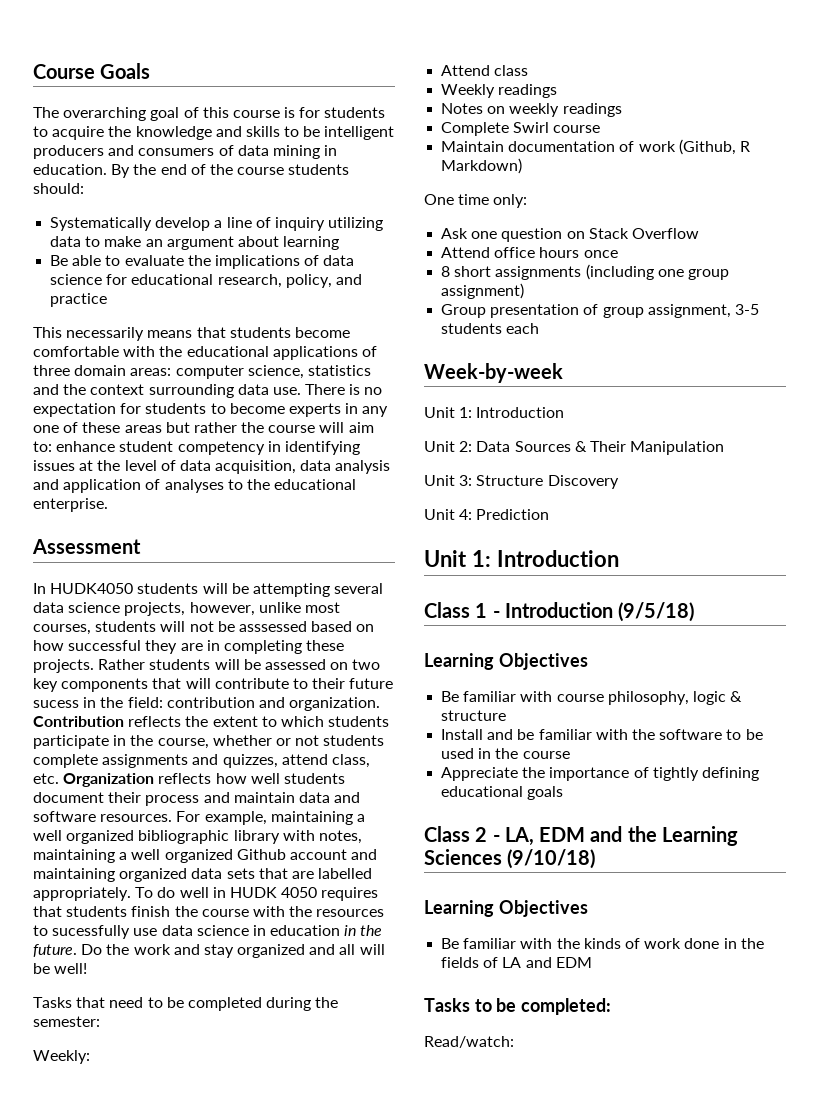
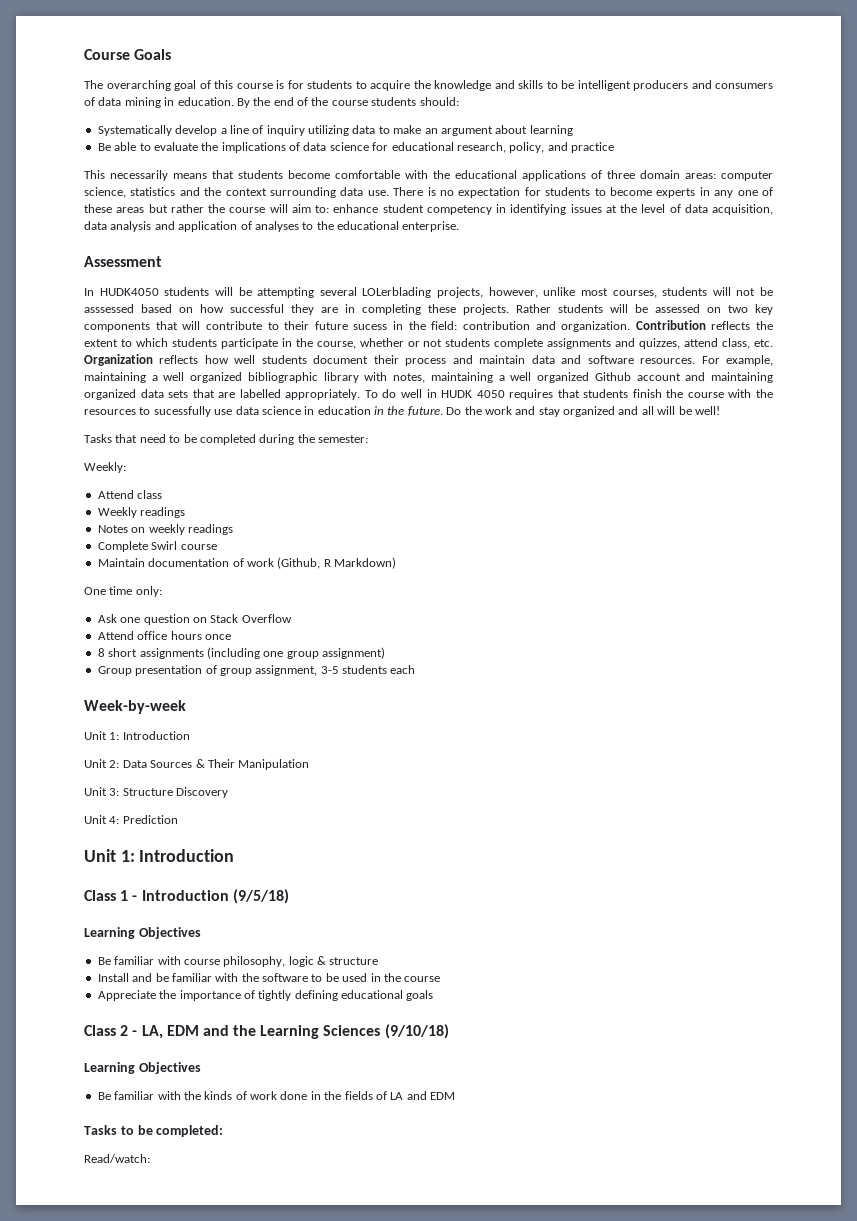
- In HUDK4050 students will be attempting several data science projects, however, unlike most courses, students will not be asssessed based on how successful they are in completing these projects.
+ In HUDK4050 students will be attempting several LOLerblading projects, however, unlike most courses, students will not be asssessed based on how successful they are in completing these projects.

